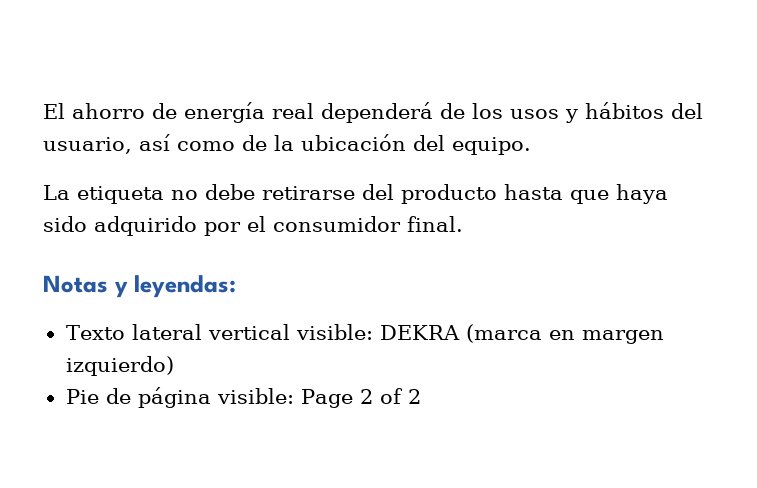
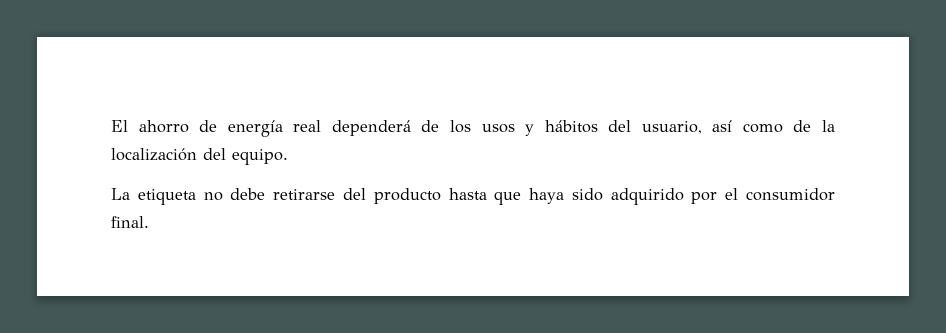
- El ahorro de energía real dependerá de los usos y hábitos del usuario, así como de la ubicación del equipo.
+ El ahorro de energía real dependerá de los usos y hábitos del usuario, así como de la localización del equipo.
- Notas y leyendas:
- Texto lateral vertical visible: DEKRA (marca en margen izquierdo)
- Pie de página visible: Page 2 of 2

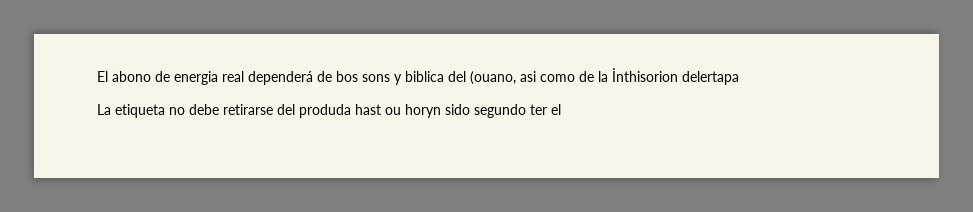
- El ahorro de energía real dependerá de los usos y hábitos del usuario, así como de la localización del equipo.
+ El abono de energia real dependerá de bos sons y biblica del (ouano, asi como de la İnthisorion delertapa
- La etiqueta no debe retirarse del producto hasta que haya sido adquirido por el consumidor final.
+ La etiqueta no debe retirarse del produda hast ou horyn sido segundo ter el

